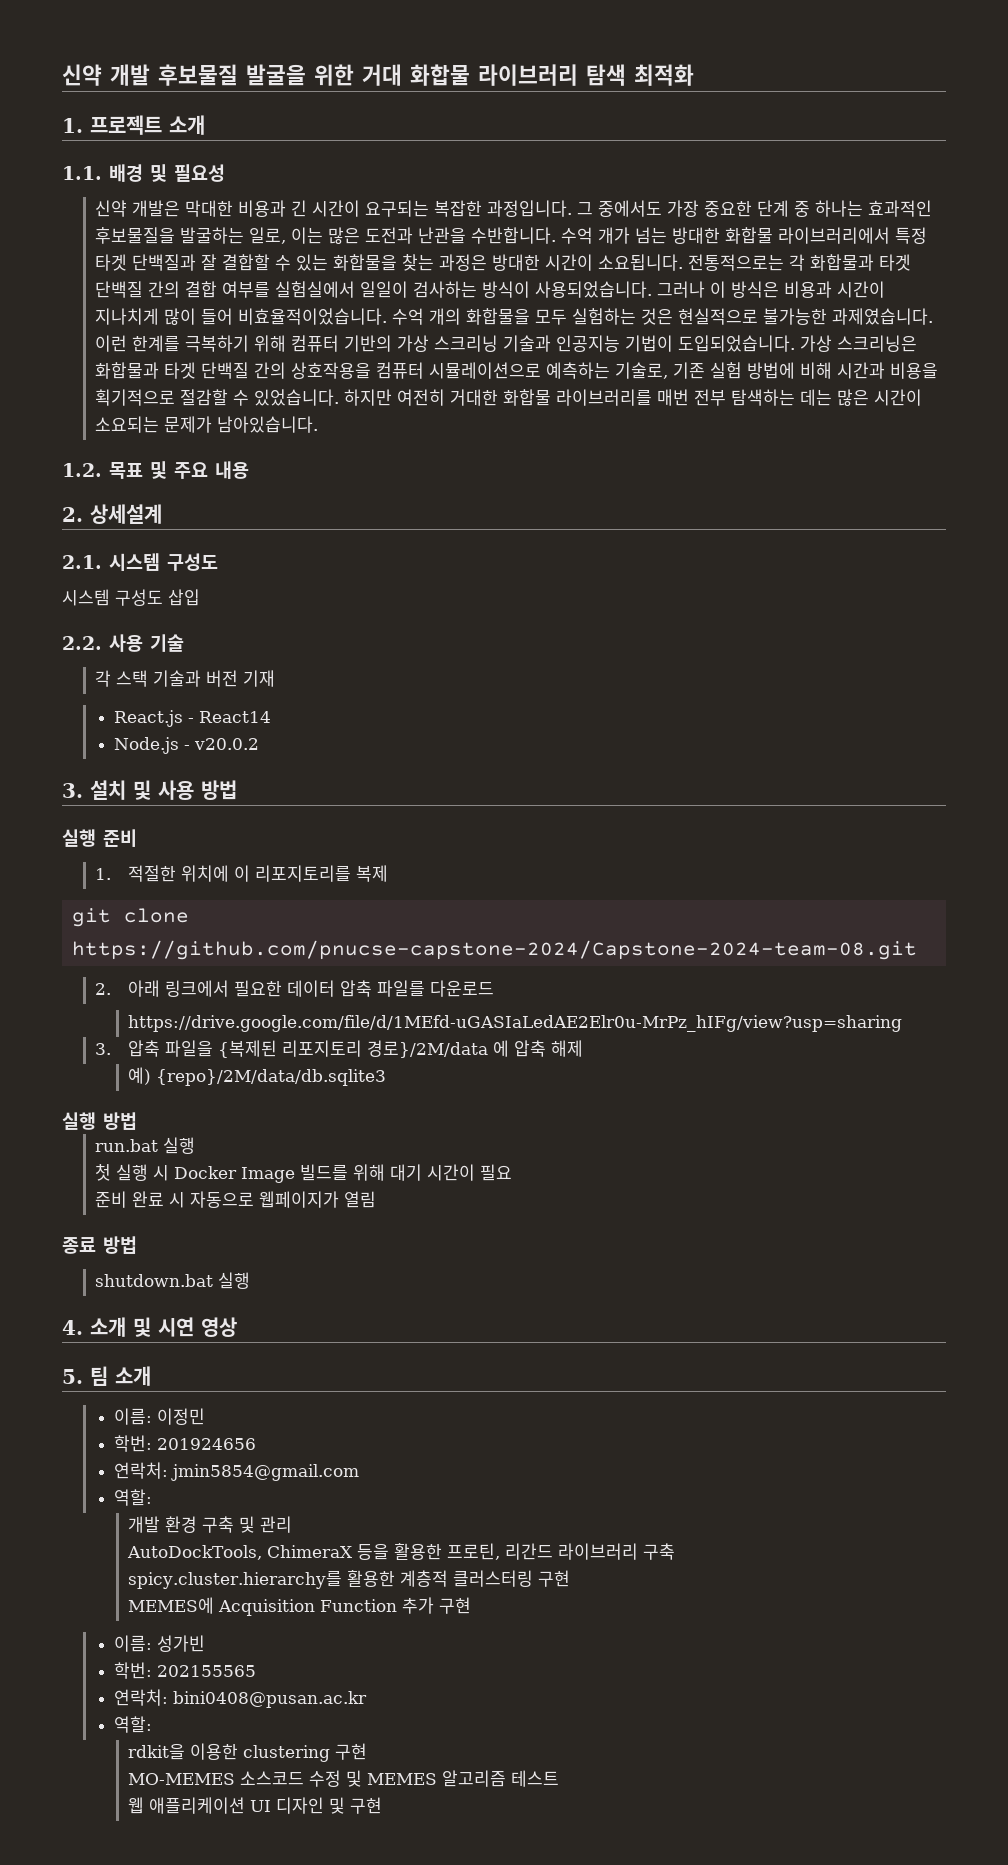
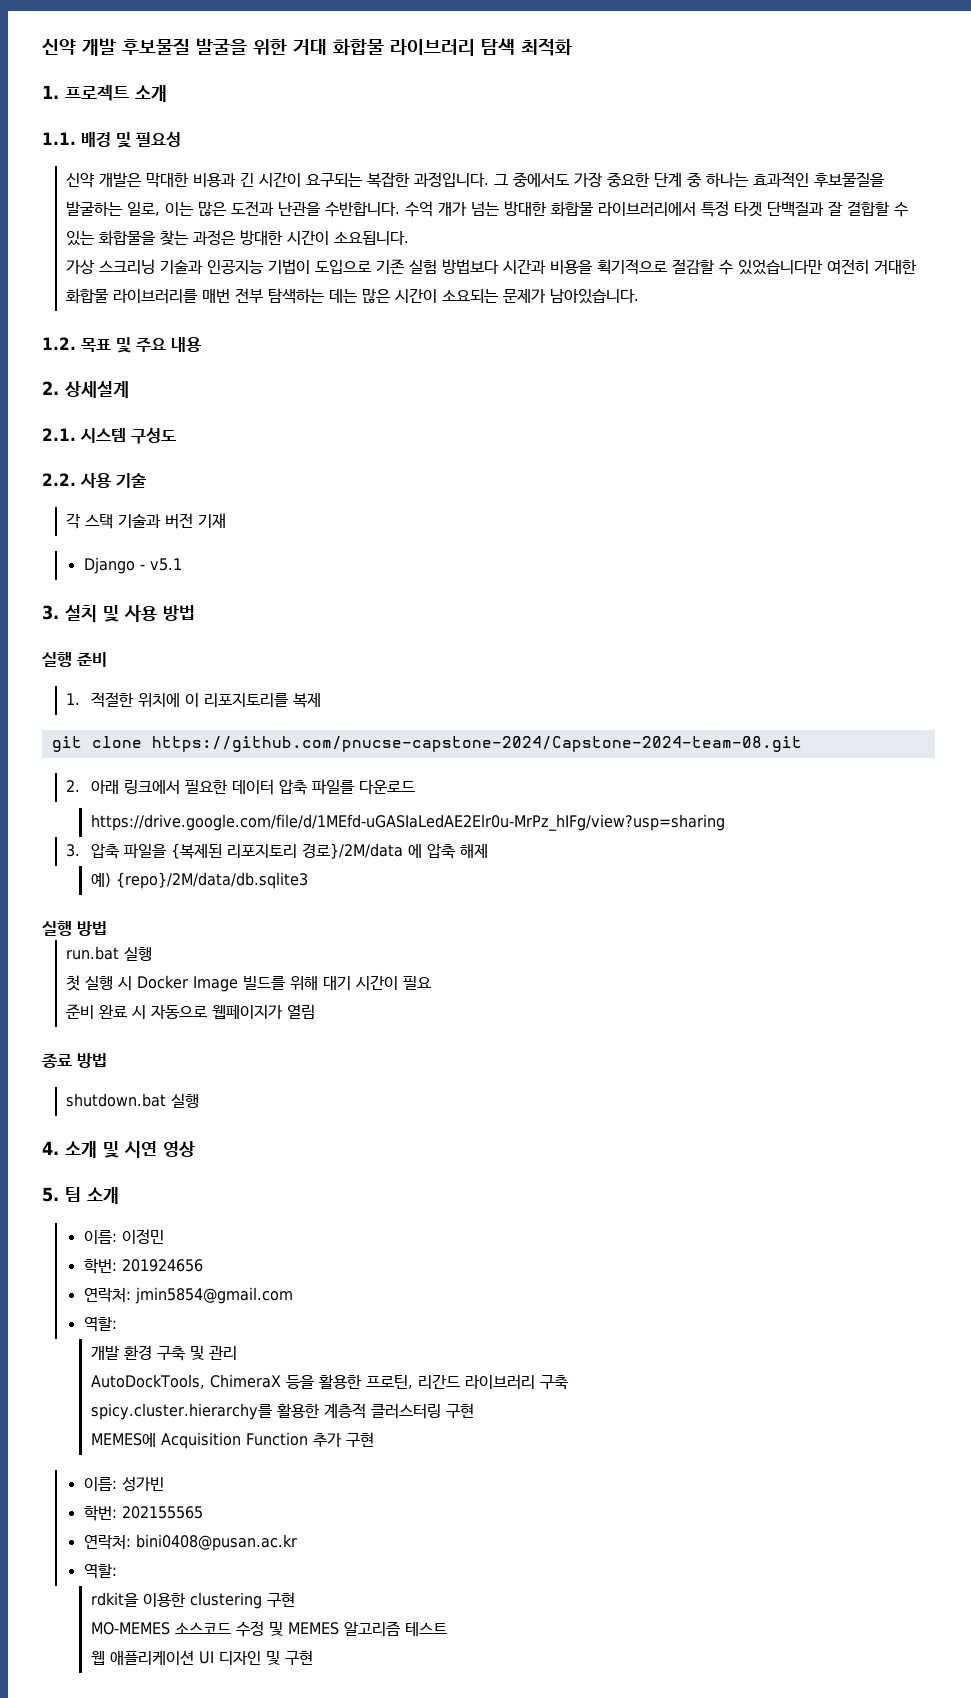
- 수억 개가 넘는 방대한 화합물 라이브러리에서 특정 타겟 단백질과 잘 결합할 수 있는 화합물을 찾는 과정은 방대한 시간이 소요됩니다. 전통적으로는 각 화합물과 타겟 단백질 간의 결합 여부를 실험실에서 일일이 검사하는 방식이 사용되었습니다. 그러나 이 방식은 비용과 시간이 지나치게 많이 들어 비효율적이었습니다. 수억 개의 화합물을 모두 실험하는 것은 현실적으로 불가능한 과제였습니다. 이런 한계를 극복하기 위해 컴퓨터 기반의 가상 스크리닝 기술과 인공지능 기법이 도입되었습니다. 가상 스크리닝은 화합물과 타겟 단백질 간의 상호작용을 컴퓨터 시뮬레이션으로 예측하는 기술로, 기존 실험 방법에 비해 시간과 비용을 획기적으로 절감할 수 있었습니다. 하지만 여전히 거대한 화합물 라이브러리를 매번 전부 탐색하는 데는 많은 시간이 소요되는 문제가 남아있습니다.
+ 수억 개가 넘는 방대한 화합물 라이브러리에서 특정 타겟 단백질과 잘 결합할 수 있는 화합물을 찾는 과정은 방대한 시간이 소요됩니다.
+ 가상 스크리닝 기술과 인공지능 기법이 도입으로 기존 실험 방법보다 시간과 비용을 획기적으로 절감할 수 있었습니다만 여전히 거대한 화합물 라이브러리를 매번 전부 탐색하는 데는 많은 시간이 소요되는 문제가 남아있습니다.
- 시스템 구성도 삽입
- React.js - React14
- Node.js - v20.0.2
+ Django - v5.1

